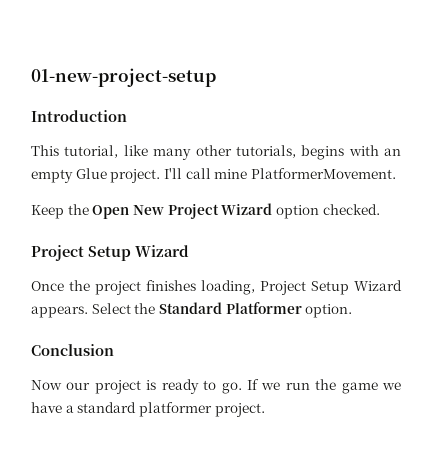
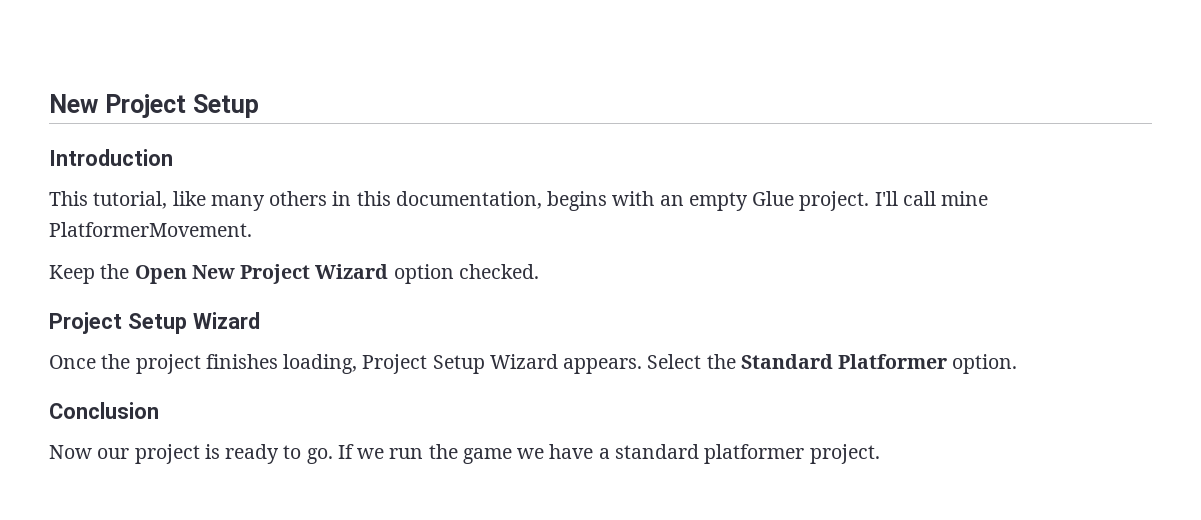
- 01-new-project-setup
+ New Project Setup
- This tutorial, like many other tutorials, begins with an empty Glue project.
+ This tutorial, like many others in this documentation, begins with an empty Glue project.

